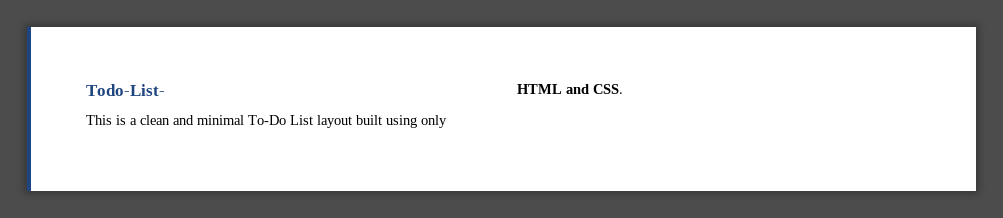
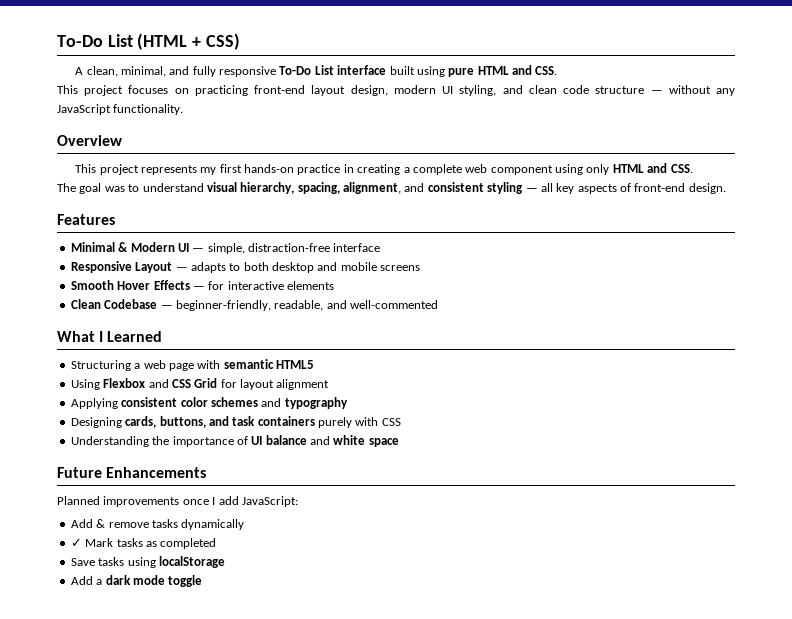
- Todo-List-
- This is a clean and minimal To-Do List layout built using only HTML and CSS.
+ To-Do List (HTML + CSS)
+ A clean, minimal, and fully responsive To-Do List interface built using pure HTML and CSS.
+ This project focuses on practicing front-end layout design, modern UI styling, and clean code structure — without any JavaScript functionality.
+ Overview
+ This project represents my first hands-on practice in creating a complete web component using only HTML and CSS.
+ The goal was to understand visual hierarchy, spacing, alignment, and consistent styling — all key aspects of front-end design.
+ Features
+ Minimal & Modern UI — simple, distraction-free interface
+ Responsive Layout — adapts to both desktop and mobile screens
+ Smooth Hover Effects — for interactive elements
+ Clean Codebase — beginner-friendly, readable, and well-commented
+ What I Learned
+ Structuring a web page with semantic HTML5
+ Using Flexbox and CSS Grid for layout alignment
+ Applying consistent color schemes and typography
+ Designing cards, buttons, and task containers purely with CSS
+ Understanding the importance of UI balance and white space
+ Future Enhancements
+ Planned improvements once I add JavaScript:
+ Add & remove tasks dynamically
+ ✓ Mark tasks as completed
+ Save tasks using localStorage
+ Add a dark mode toggle

